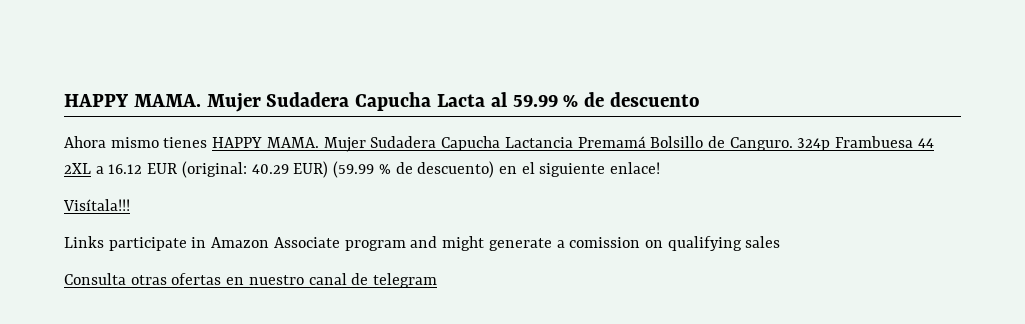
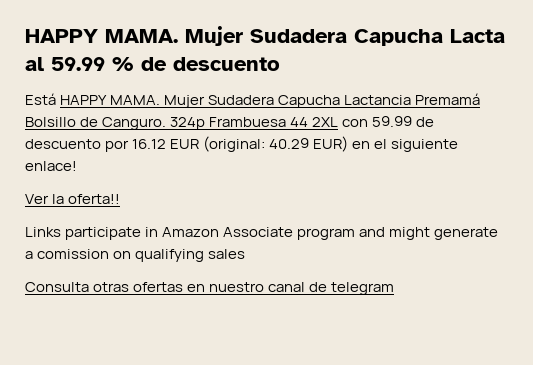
- Ahora mismo tienes HAPPY MAMA.
+ Está HAPPY MAMA.
- 324p Frambuesa 44 2XL a 16.12 EUR (original: 40.29 EUR) (59.99 % de descuento) en el siguiente enlace!
+ 324p Frambuesa 44 2XL con 59.99 de descuento por 16.12 EUR (original: 40.29 EUR) en el siguiente enlace!
- Visítala!!!
+ Ver la oferta!!

